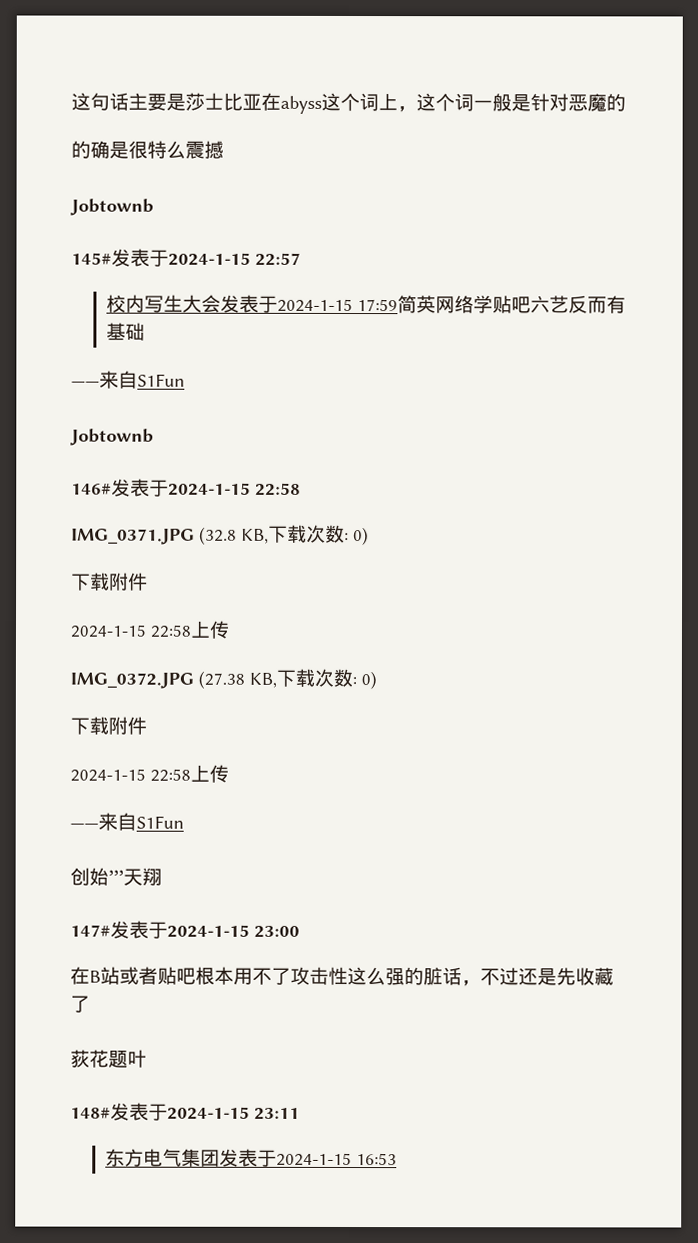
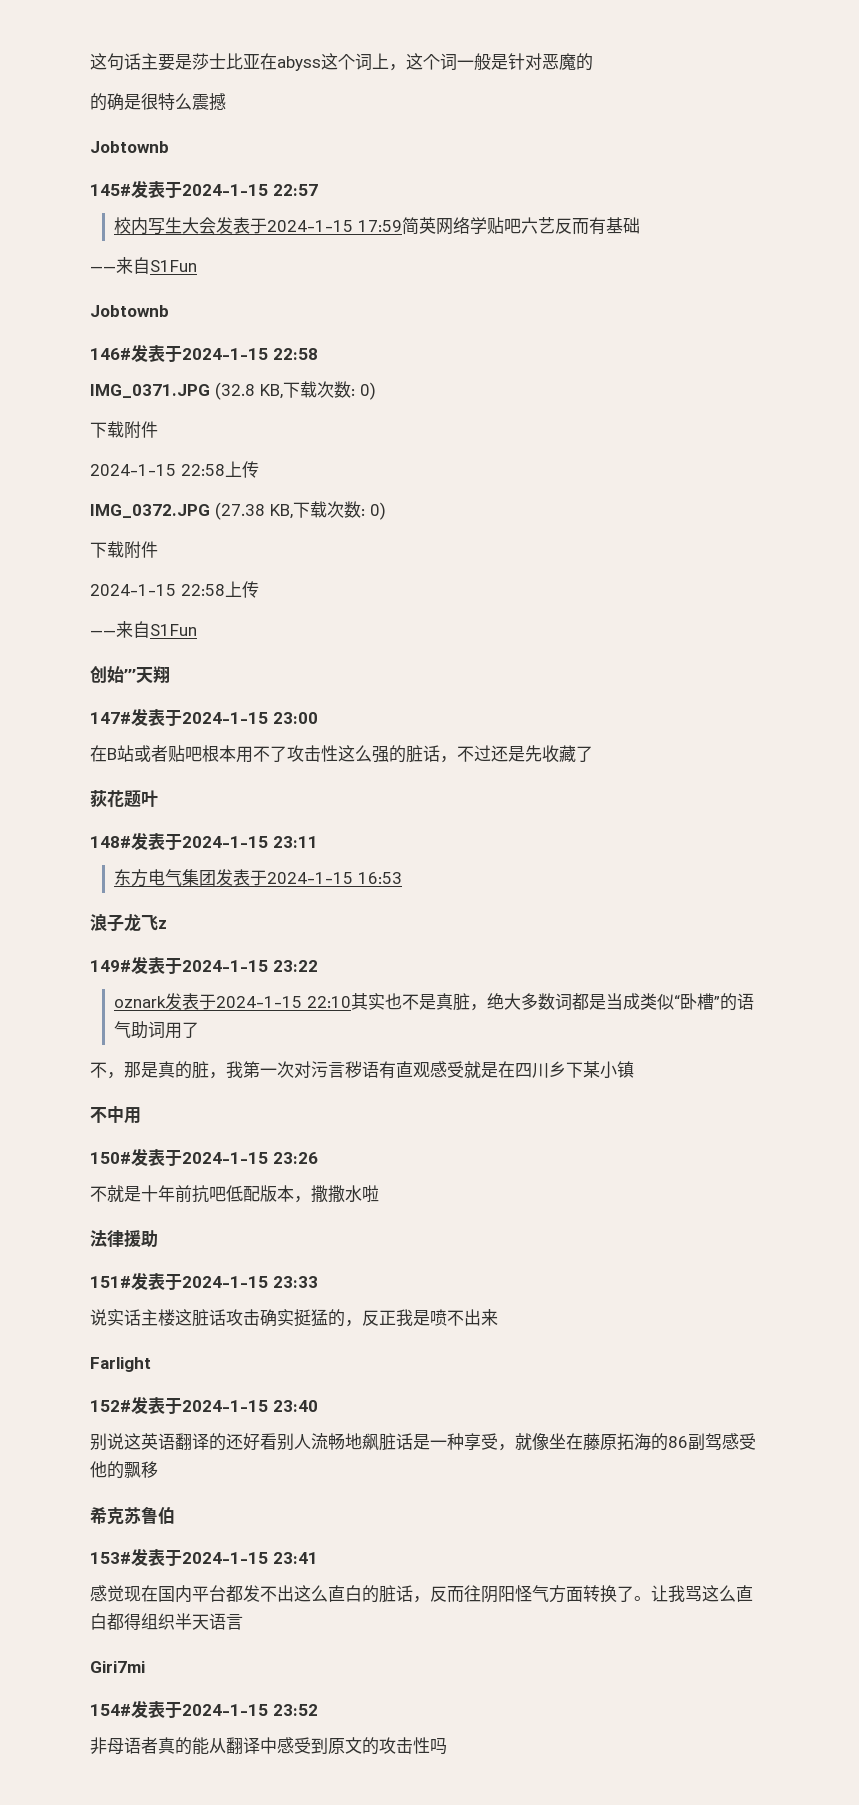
+ 浪子龙飞z
+ 149#发表于2024-1-15 23:22
+ oznark发表于2024-1-15 22:10其实也不是真脏，绝大多数词都是当成类似“卧槽”的语气助词用了
+ 不，那是真的脏，我第一次对污言秽语有直观感受就是在四川乡下某小镇
+ 不中用
+ 150#发表于2024-1-15 23:26
+ 不就是十年前抗吧低配版本，撒撒水啦
+ 法律援助
+ 151#发表于2024-1-15 23:33
+ 说实话主楼这脏话攻击确实挺猛的，反正我是喷不出来
+ Farlight
+ 152#发表于2024-1-15 23:40
+ 别说这英语翻译的还好看别人流畅地飙脏话是一种享受，就像坐在藤原拓海的86副驾感受他的飘移
+ 希克苏鲁伯
+ 153#发表于2024-1-15 23:41
+ 感觉现在国内平台都发不出这么直白的脏话，反而往阴阳怪气方面转换了。让我骂这么直白都得组织半天语言
+ Giri7mi
+ 154#发表于2024-1-15 23:52
+ 非母语者真的能从翻译中感受到原文的攻击性吗

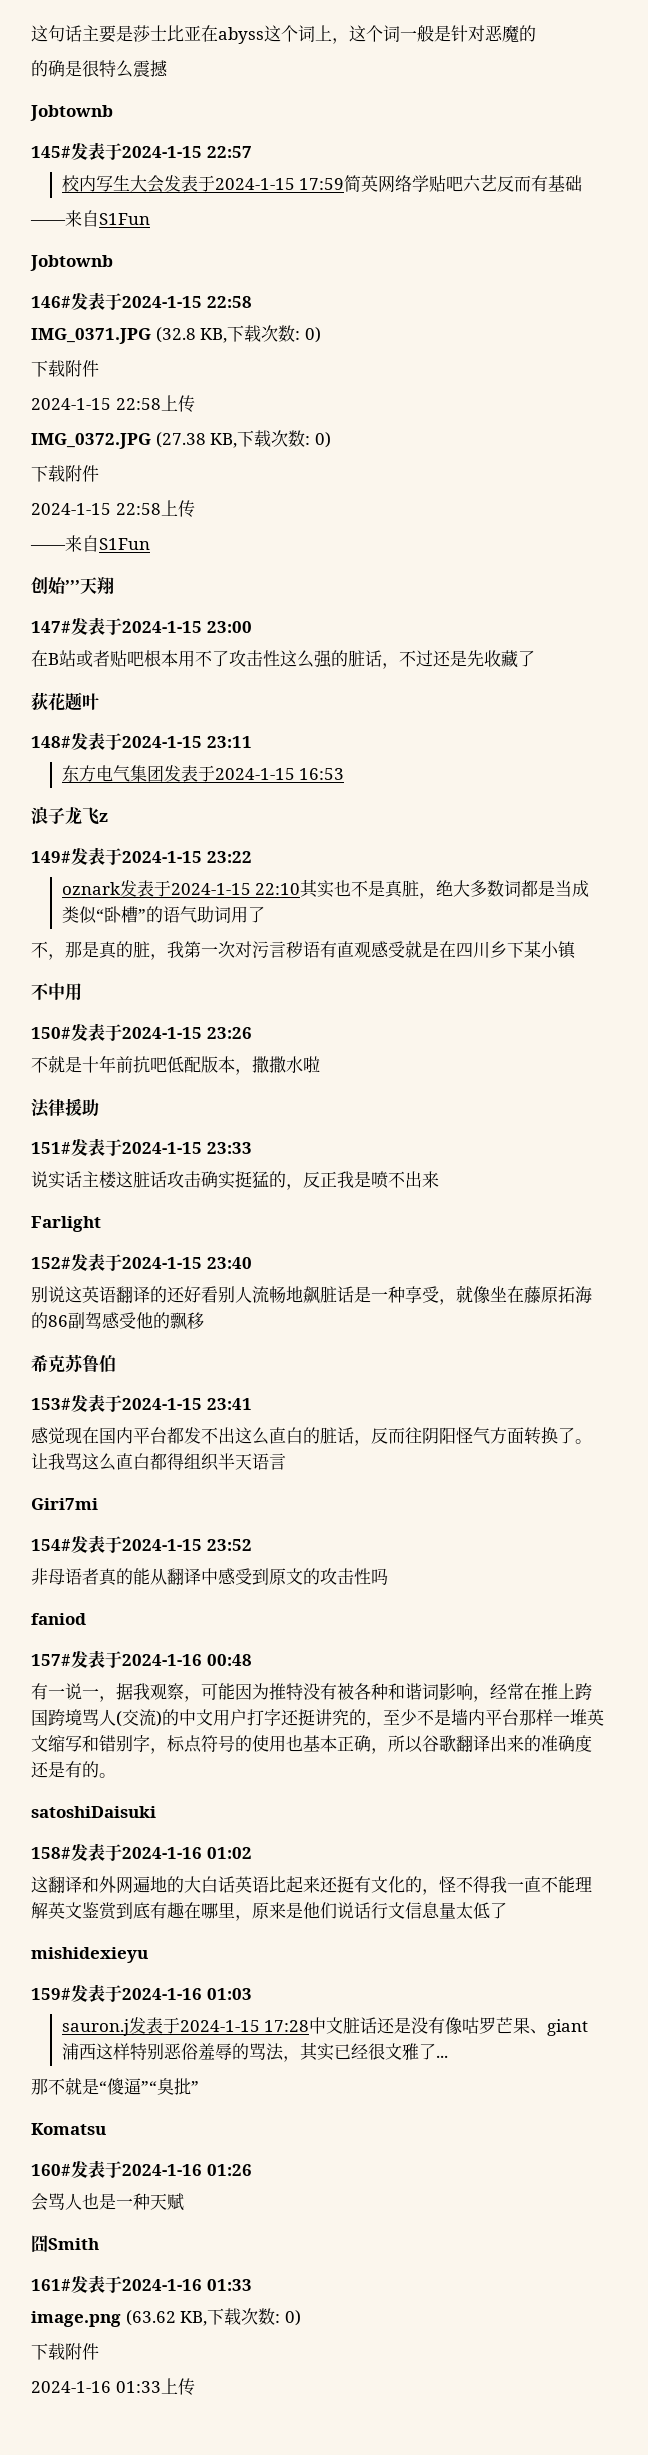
+ faniod
+ 157#发表于2024-1-16 00:48
+ 有一说一，据我观察，可能因为推特没有被各种和谐词影响，经常在推上跨国跨境骂人(交流)的中文用户打字还挺讲究的，至少不是墙内平台那样一堆英文缩写和错别字，标点符号的使用也基本正确，所以谷歌翻译出来的准确度还是有的。
+ satoshiDaisuki
+ 158#发表于2024-1-16 01:02
+ 这翻译和外网遍地的大白话英语比起来还挺有文化的，怪不得我一直不能理解英文鉴赏到底有趣在哪里，原来是他们说话行文信息量太低了
+ mishidexieyu
+ 159#发表于2024-1-16 01:03
+ sauron.j发表于2024-1-15 17:28中文脏话还是没有像咕罗芒果、giant浦西这样特别恶俗羞辱的骂法，其实已经很文雅了...
+ 那不就是“傻逼”“臭批”
+ Komatsu
+ 160#发表于2024-1-16 01:26
+ 会骂人也是一种天赋
+ 囧Smith
+ 161#发表于2024-1-16 01:33
+ image.png (63.62 KB,下载次数: 0)
+ 下载附件
+ 2024-1-16 01:33上传

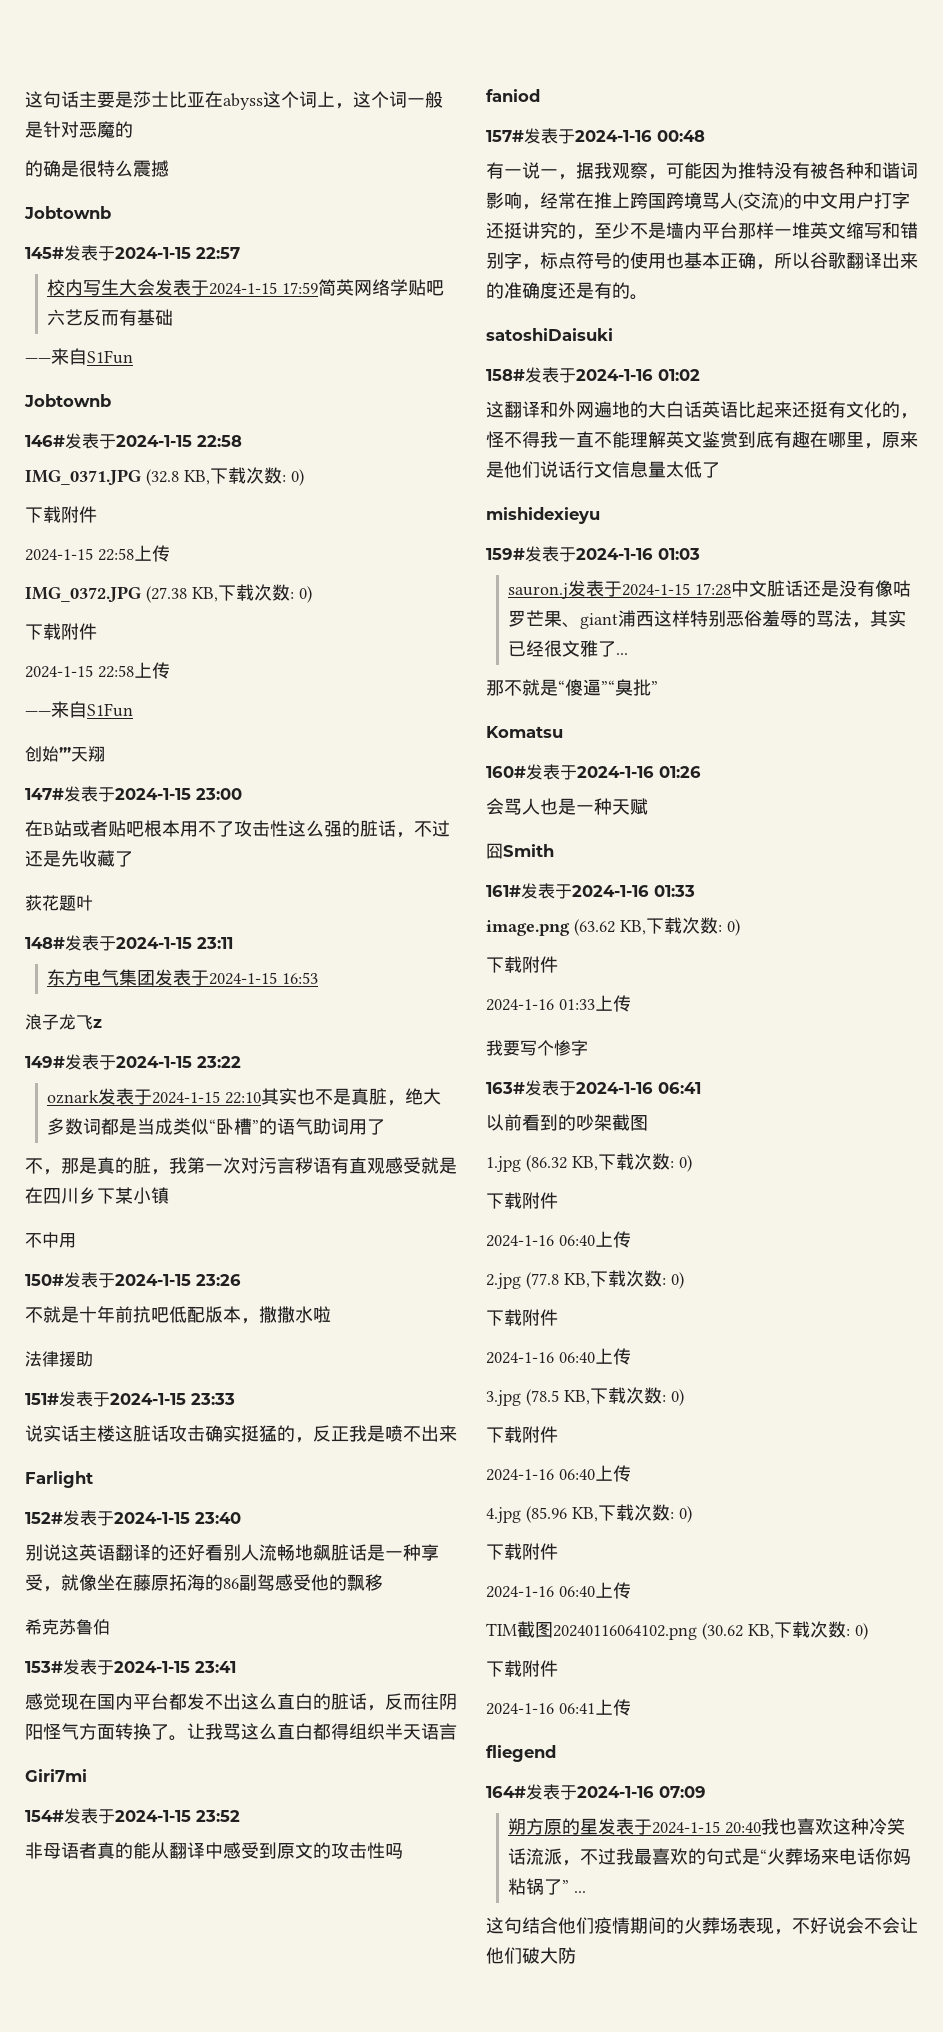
+ 我要写个惨字
+ 163#发表于2024-1-16 06:41
+ 以前看到的吵架截图
+ 1.jpg (86.32 KB,下载次数: 0)
+ 下载附件
+ 2024-1-16 06:40上传
+ 2.jpg (77.8 KB,下载次数: 0)
+ 下载附件
+ 2024-1-16 06:40上传
+ 3.jpg (78.5 KB,下载次数: 0)
+ 下载附件
+ 2024-1-16 06:40上传
+ 4.jpg (85.96 KB,下载次数: 0)
+ 下载附件
+ 2024-1-16 06:40上传
+ TIM截图20240116064102.png (30.62 KB,下载次数: 0)
+ 下载附件
+ 2024-1-16 06:41上传
+ fliegend
+ 164#发表于2024-1-16 07:09
+ 朔方原的星发表于2024-1-15 20:40我也喜欢这种冷笑话流派，不过我最喜欢的句式是“火葬场来电话你妈粘锅了” ...
+ 这句结合他们疫情期间的火葬场表现，不好说会不会让他们破大防

